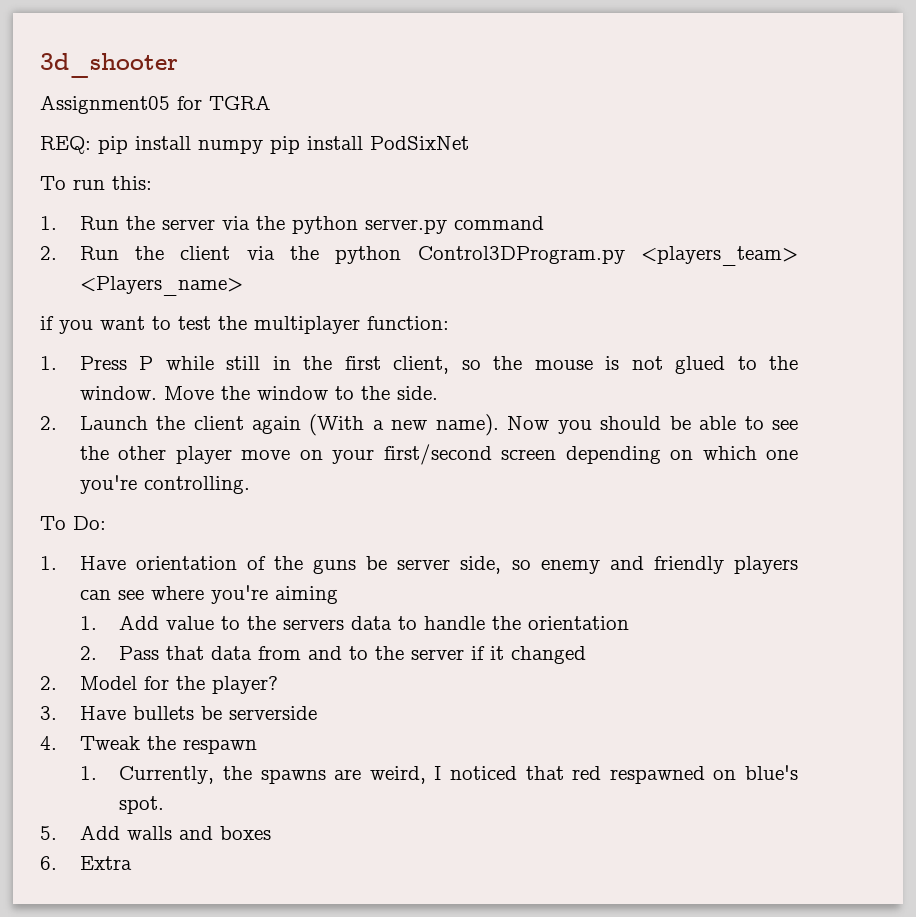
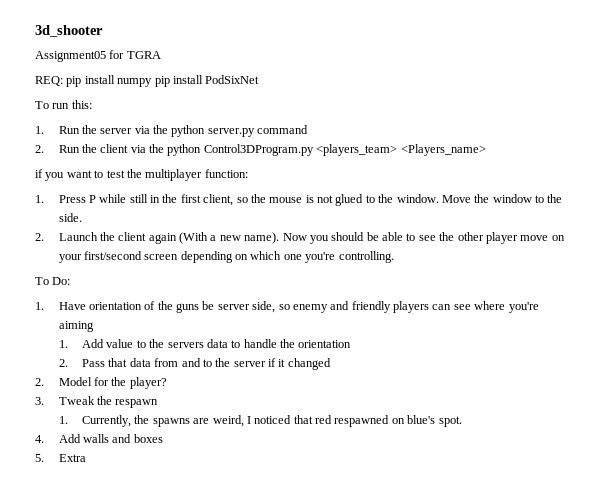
- 3. Have bullets be serverside
- 4. Tweak the respawn
+ 3. Tweak the respawn
- 5. Add walls and boxes
+ 4. Add walls and boxes
- 6. Extra
+ 5. Extra

